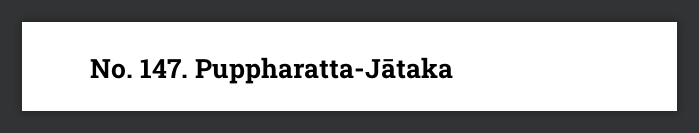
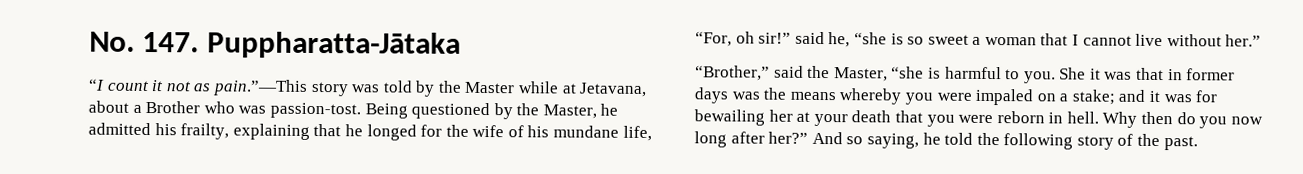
+ “I count it not as pain.”—This story was told by the Master while at Jetavana, about a Brother who was passion-tost. Being questioned by the Master, he admitted his frailty, explaining that he longed for the wife of his mundane life, “For, oh sir!” said he, “she is so sweet a woman that I cannot live without her.”
+ “Brother,” said the Master, “she is harmful to you. She it was that in former days was the means whereby you were impaled on a stake; and it was for bewailing her at your death that you were reborn in hell. Why then do you now long after her?” And so saying, he told the following story of the past.

